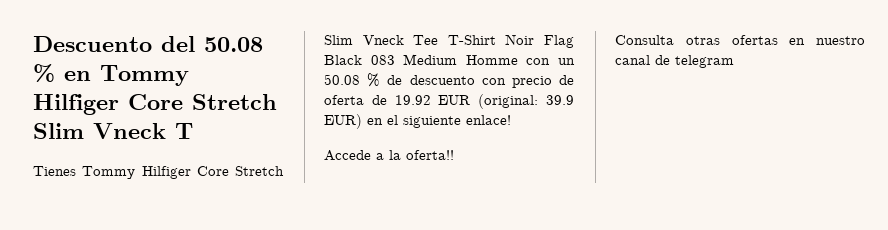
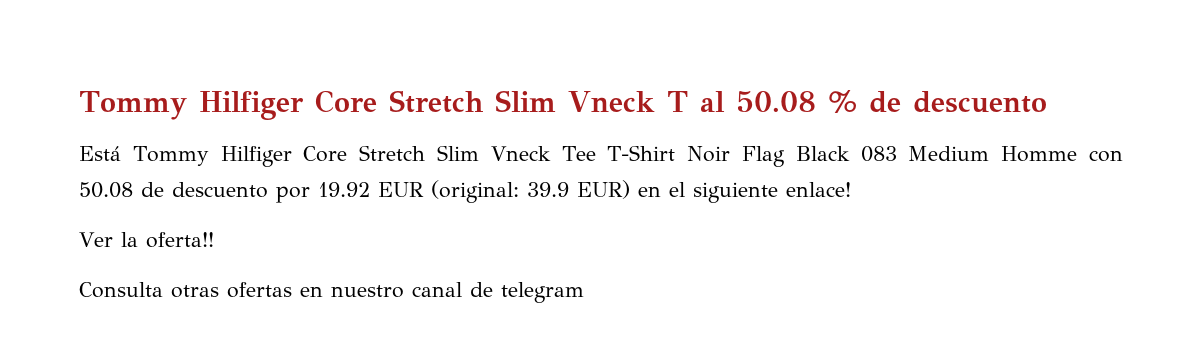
- Descuento del 50.08 % en Tommy Hilfiger Core Stretch Slim Vneck T
- Tienes Tommy Hilfiger Core Stretch Slim Vneck Tee T-Shirt Noir Flag Black 083 Medium Homme con un 50.08 % de descuento con precio de oferta de 19.92 EUR (original: 39.9 EUR) en el siguiente enlace!
+ Tommy Hilfiger Core Stretch Slim Vneck T al 50.08 % de descuento
+ Está Tommy Hilfiger Core Stretch Slim Vneck Tee T-Shirt Noir Flag Black 083 Medium Homme con 50.08 de descuento por 19.92 EUR (original: 39.9 EUR) en el siguiente enlace!
- Accede a la oferta!!
+ Ver la oferta!!

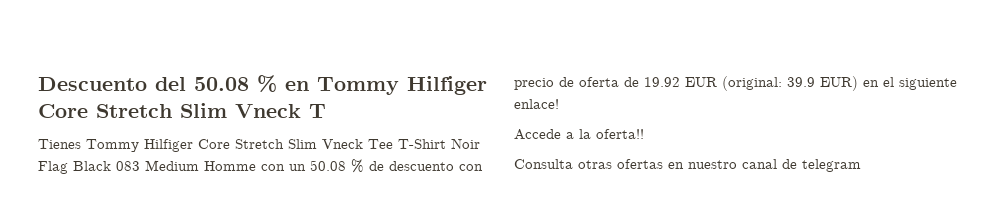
- Tommy Hilfiger Core Stretch Slim Vneck T al 50.08 % de descuento
- Está Tommy Hilfiger Core Stretch Slim Vneck Tee T-Shirt Noir Flag Black 083 Medium Homme con 50.08 de descuento por 19.92 EUR (original: 39.9 EUR) en el siguiente enlace!
+ Descuento del 50.08 % en Tommy Hilfiger Core Stretch Slim Vneck T
+ Tienes Tommy Hilfiger Core Stretch Slim Vneck Tee T-Shirt Noir Flag Black 083 Medium Homme con un 50.08 % de descuento con precio de oferta de 19.92 EUR (original: 39.9 EUR) en el siguiente enlace!
- Ver la oferta!!
+ Accede a la oferta!!

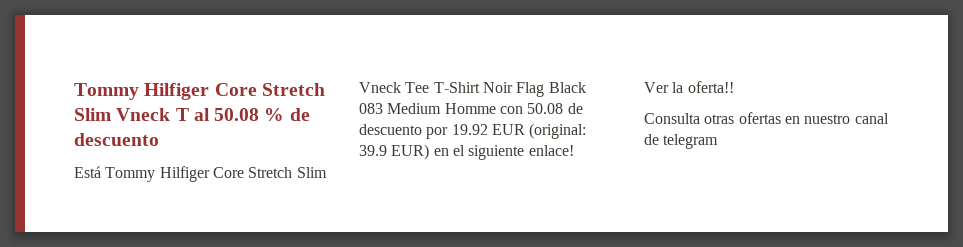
- Descuento del 50.08 % en Tommy Hilfiger Core Stretch Slim Vneck T
- Tienes Tommy Hilfiger Core Stretch Slim Vneck Tee T-Shirt Noir Flag Black 083 Medium Homme con un 50.08 % de descuento con precio de oferta de 19.92 EUR (original: 39.9 EUR) en el siguiente enlace!
+ Tommy Hilfiger Core Stretch Slim Vneck T al 50.08 % de descuento
+ Está Tommy Hilfiger Core Stretch Slim Vneck Tee T-Shirt Noir Flag Black 083 Medium Homme con 50.08 de descuento por 19.92 EUR (original: 39.9 EUR) en el siguiente enlace!
- Accede a la oferta!!
+ Ver la oferta!!

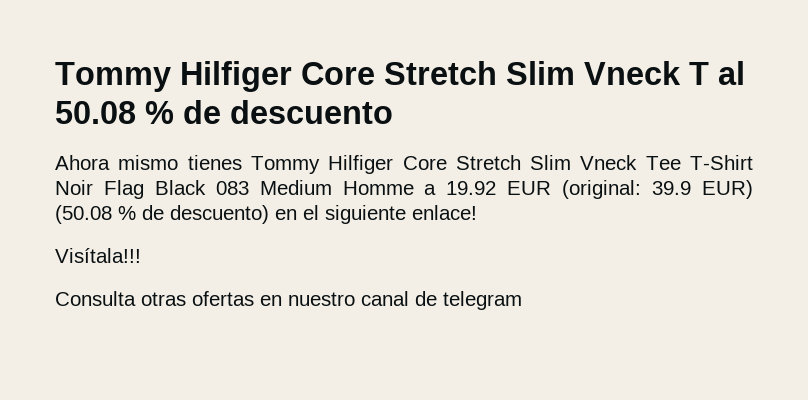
- Está Tommy Hilfiger Core Stretch Slim Vneck Tee T-Shirt Noir Flag Black 083 Medium Homme con 50.08 de descuento por 19.92 EUR (original: 39.9 EUR) en el siguiente enlace!
+ Ahora mismo tienes Tommy Hilfiger Core Stretch Slim Vneck Tee T-Shirt Noir Flag Black 083 Medium Homme a 19.92 EUR (original: 39.9 EUR) (50.08 % de descuento) en el siguiente enlace!
- Ver la oferta!!
+ Visítala!!!

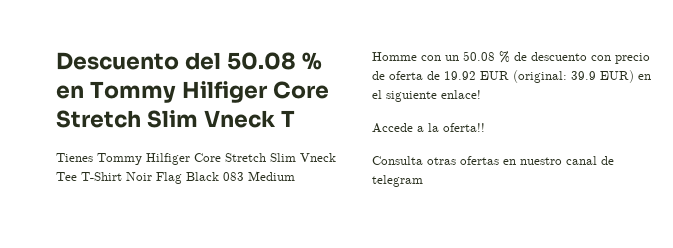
- Tommy Hilfiger Core Stretch Slim Vneck T al 50.08 % de descuento
- Ahora mismo tienes Tommy Hilfiger Core Stretch Slim Vneck Tee T-Shirt Noir Flag Black 083 Medium Homme a 19.92 EUR (original: 39.9 EUR) (50.08 % de descuento) en el siguiente enlace!
+ Descuento del 50.08 % en Tommy Hilfiger Core Stretch Slim Vneck T
+ Tienes Tommy Hilfiger Core Stretch Slim Vneck Tee T-Shirt Noir Flag Black 083 Medium Homme con un 50.08 % de descuento con precio de oferta de 19.92 EUR (original: 39.9 EUR) en el siguiente enlace!
- Visítala!!!
+ Accede a la oferta!!

